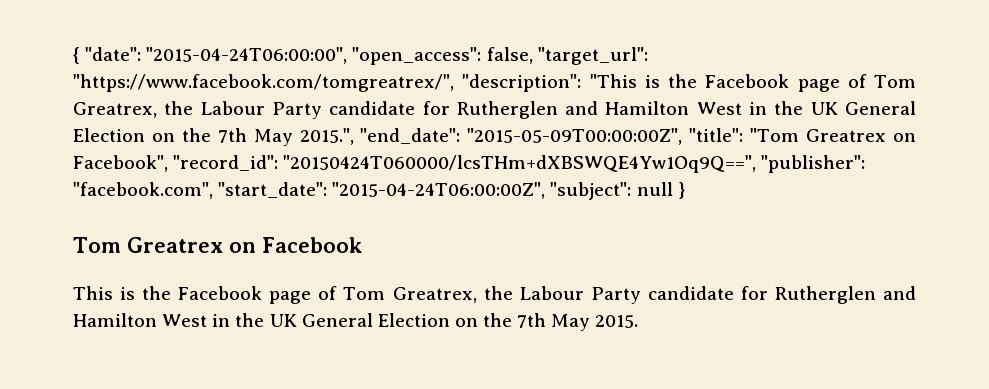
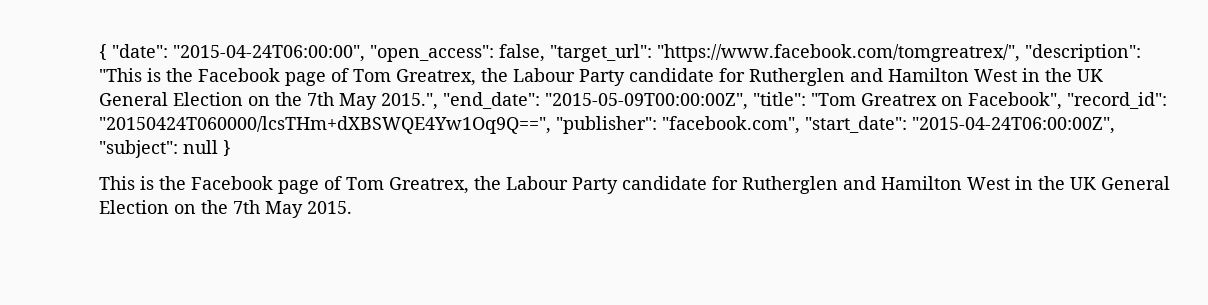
- Tom Greatrex on Facebook

